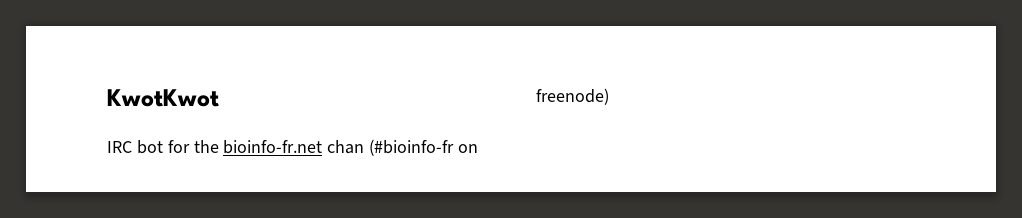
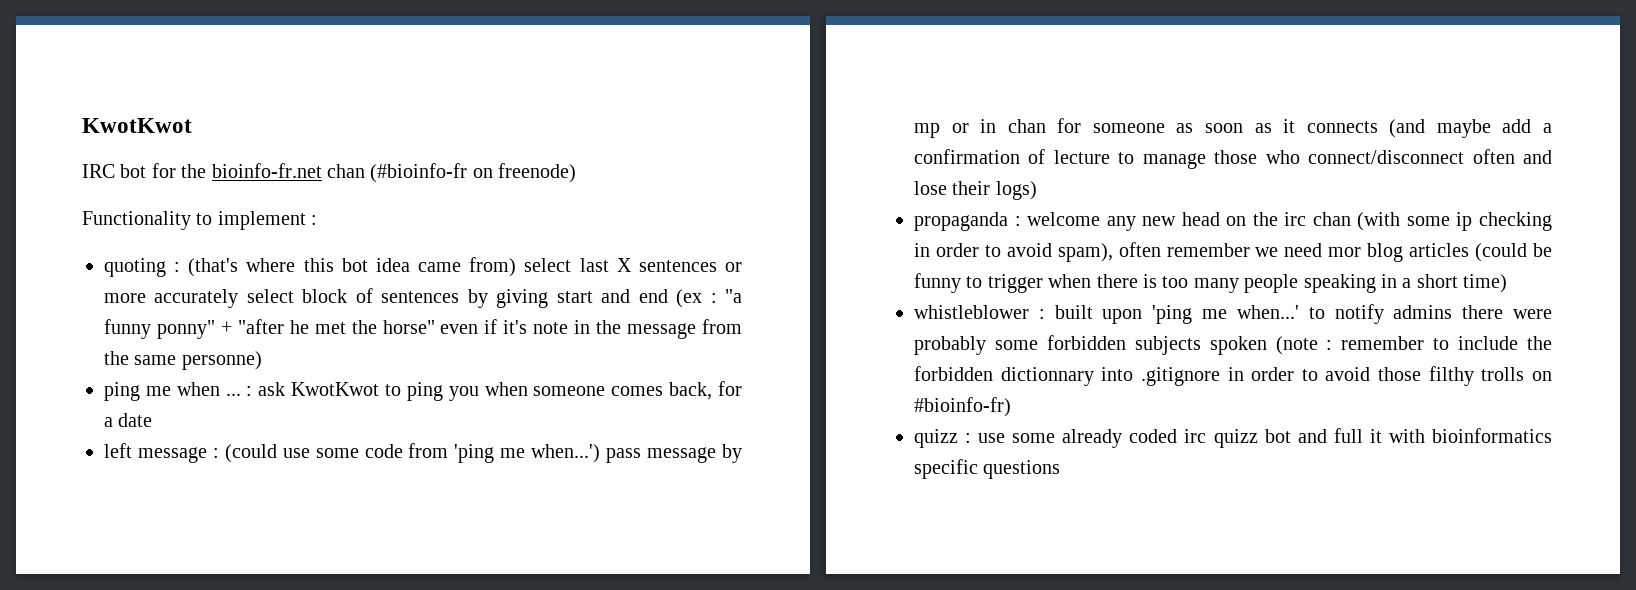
+ Functionality to implement :
+ quoting : (that's where this bot idea came from) select last X sentences or more accurately select block of sentences by giving start and end (ex : "a funny ponny" + "after he met the horse" even if it's note in the message from the same personne)
+ ping me when ... : ask KwotKwot to ping you when someone comes back, for a date
+ left message : (could use some code from 'ping me when...') pass message by mp or in chan for someone as soon as it connects (and maybe add a confirmation of lecture to manage those who connect/disconnect often and lose their logs)
+ propaganda : welcome any new head on the irc chan (with some ip checking in order to avoid spam), often remember we need mor blog articles (could be funny to trigger when there is too many people speaking in a short time)
+ whistleblower : built upon 'ping me when...' to notify admins there were probably some forbidden subjects spoken (note : remember to include the forbidden dictionnary into .gitignore in order to avoid those filthy trolls on #bioinfo-fr)
+ quizz : use some already coded irc quizz bot and full it with bioinformatics specific questions

